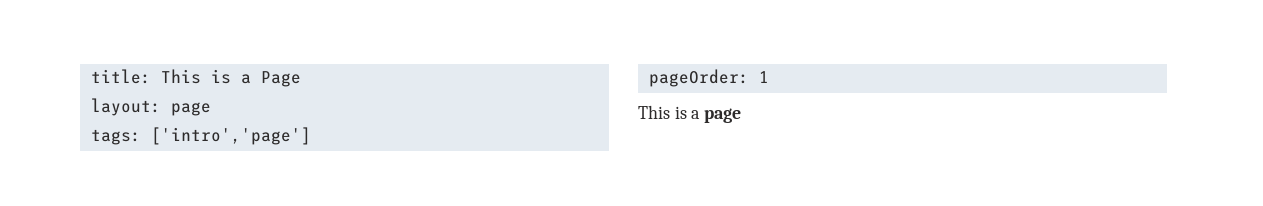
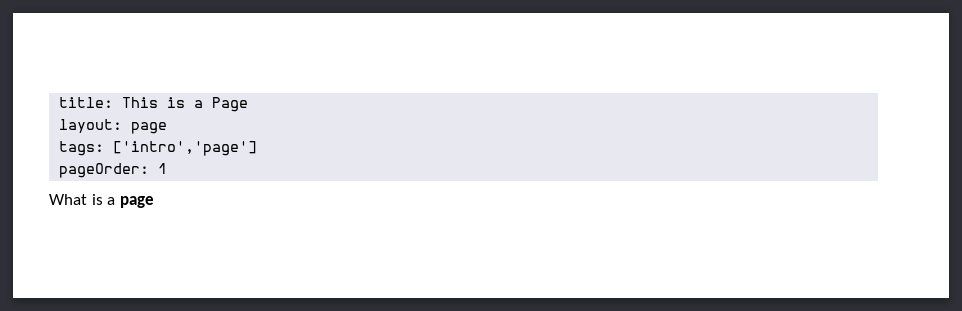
- This is a page
+ What is a page

